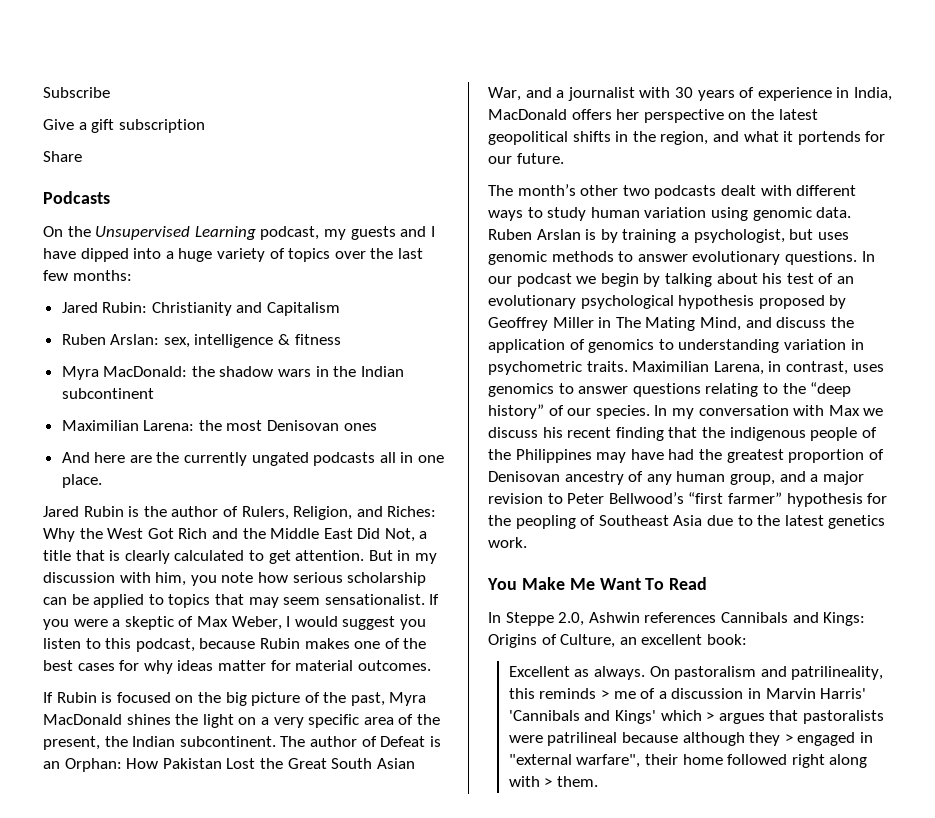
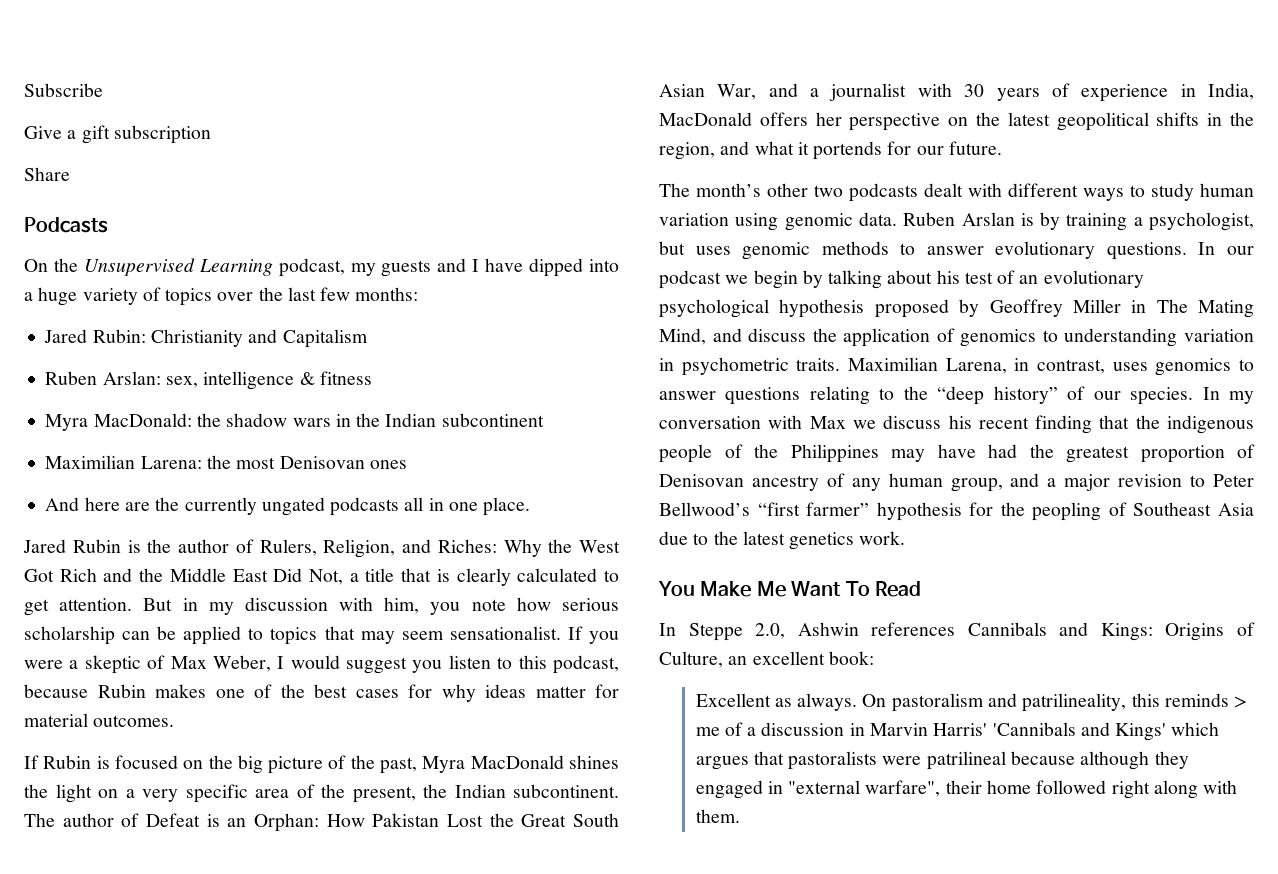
- On pastoralism and patrilineality, this reminds > me of a discussion in Marvin Harris' 'Cannibals and Kings' which > argues that pastoralists were patrilineal because although they > engaged in "external warfare", their home followed right along with > them.
+ On pastoralism and patrilineality, this reminds > me of a discussion in Marvin Harris' 'Cannibals and Kings' which argues that pastoralists were patrilineal because although they engaged in "external warfare", their home followed right along with them.

